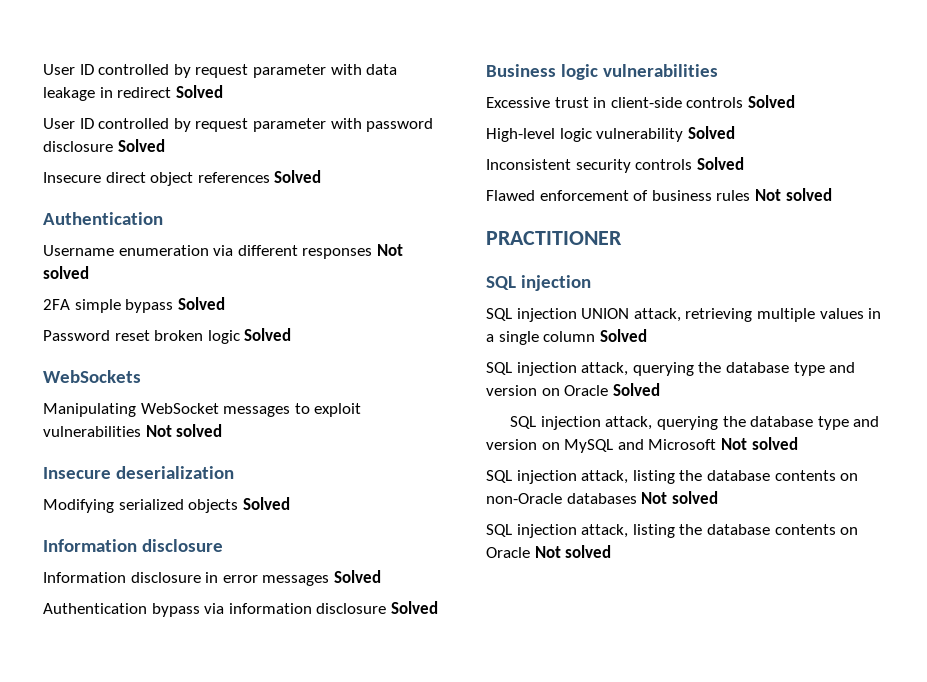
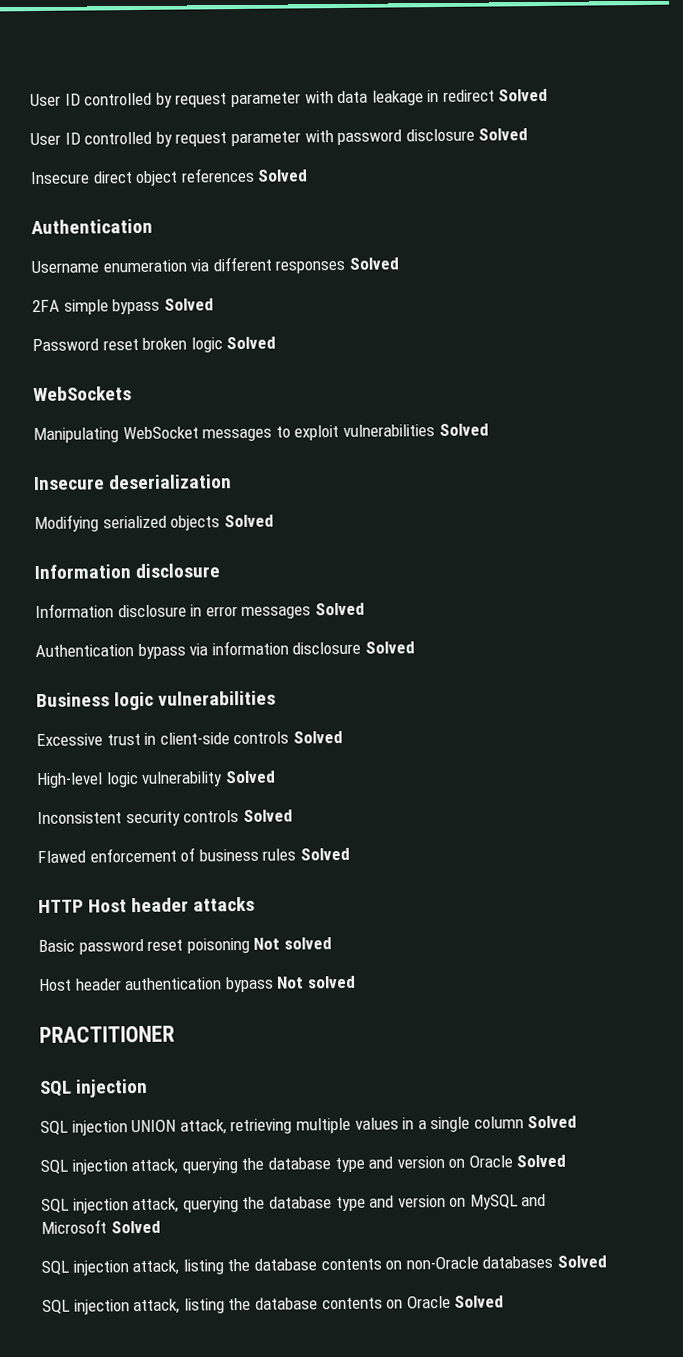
- Username enumeration via different responses Not solved
+ Username enumeration via different responses Solved
- Manipulating WebSocket messages to exploit vulnerabilities Not solved
+ Manipulating WebSocket messages to exploit vulnerabilities Solved
- Flawed enforcement of business rules Not solved
+ Flawed enforcement of business rules Solved
+ HTTP Host header attacks
+ Basic password reset poisoning Not solved
+ Host header authentication bypass Not solved
- SQL injection attack, querying the database type and version on MySQL and Microsoft Not solved
+ SQL injection attack, querying the database type and version on MySQL and Microsoft Solved
- SQL injection attack, listing the database contents on non-Oracle databases Not solved
+ SQL injection attack, listing the database contents on non-Oracle databases Solved
- SQL injection attack, listing the database contents on Oracle Not solved
+ SQL injection attack, listing the database contents on Oracle Solved

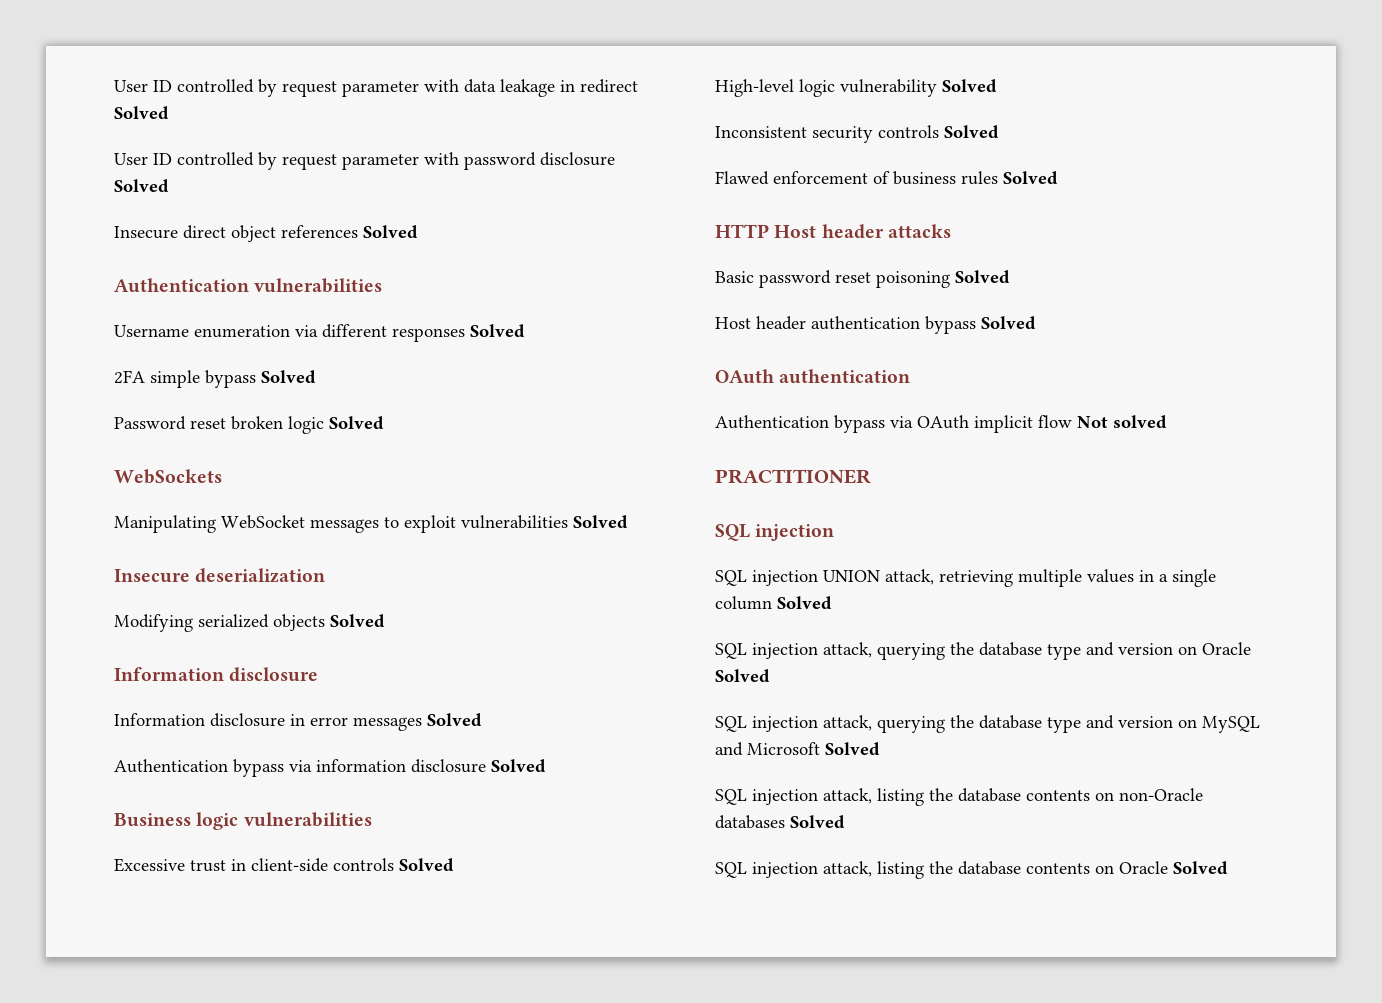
  Insecure direct object references Solved
- Authentication
+ Authentication vulnerabilities
- Basic password reset poisoning Not solved
+ Basic password reset poisoning Solved
- Host header authentication bypass Not solved
+ Host header authentication bypass Solved
+ OAuth authentication
+ Authentication bypass via OAuth implicit flow Not solved

